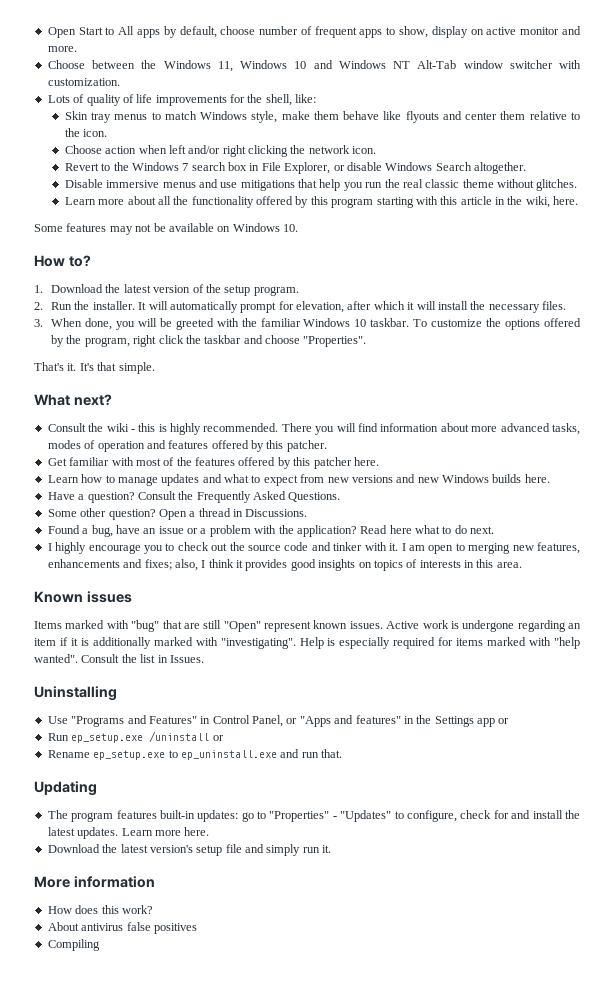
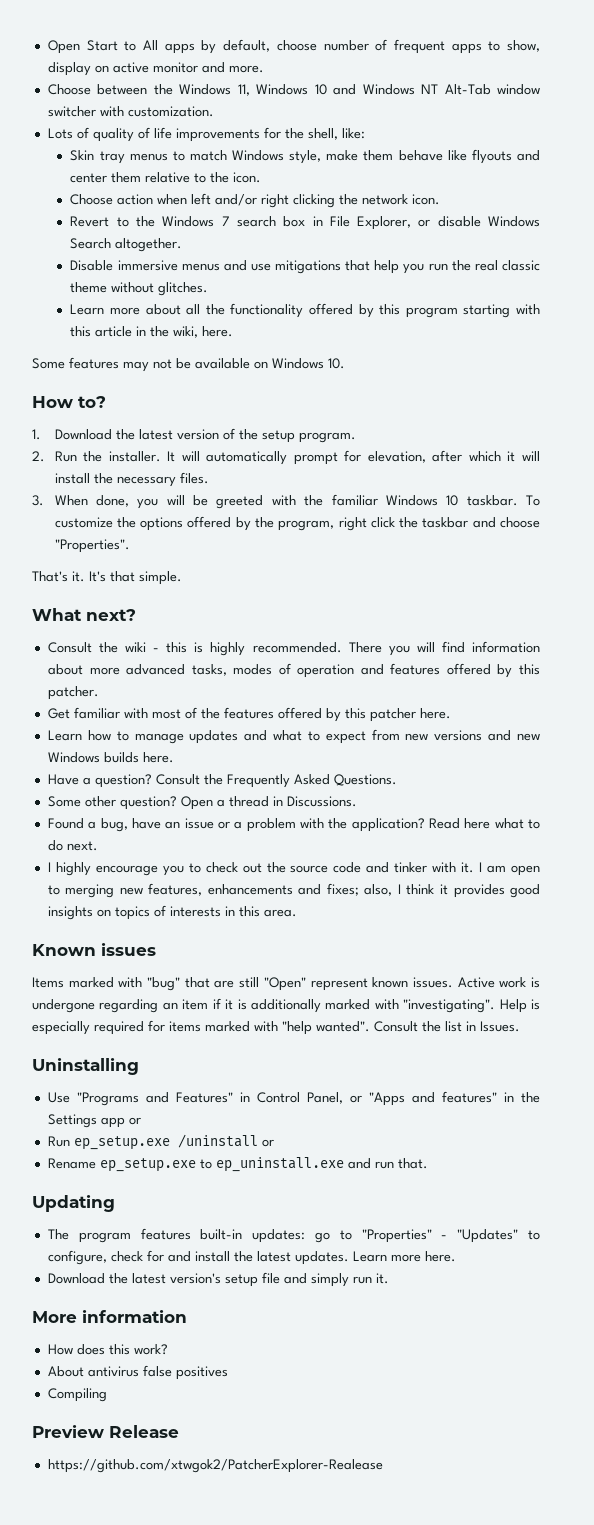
+ Preview Release
+ https://github.com/xtwgok2/PatcherExplorer-Realease

